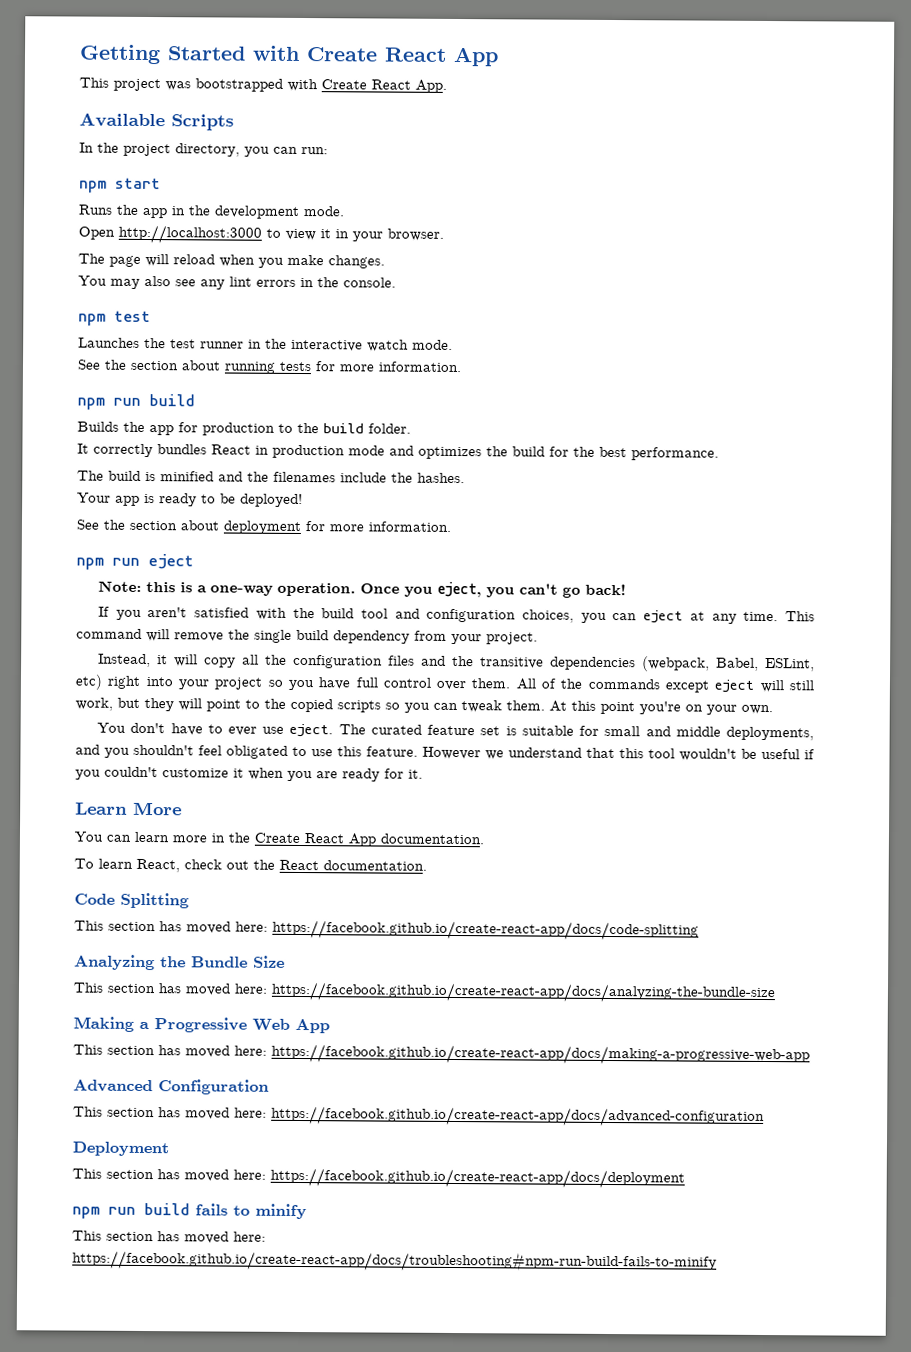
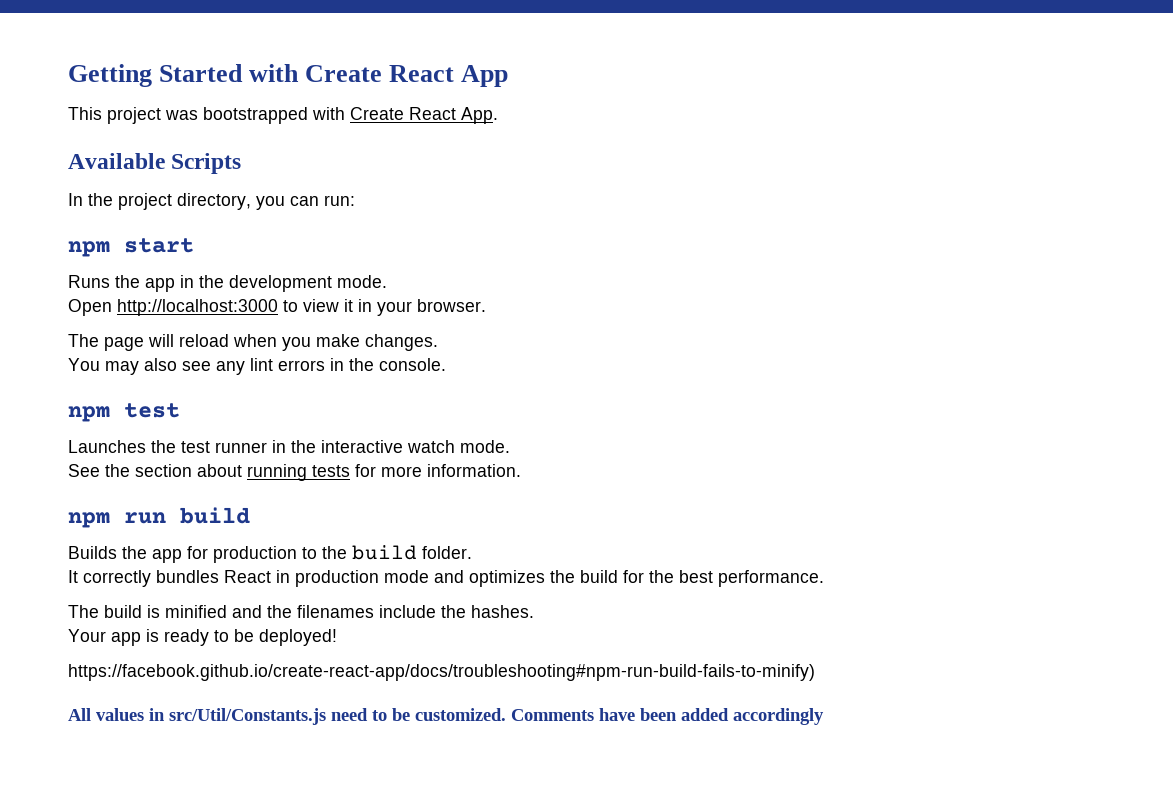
- See the section about deployment for more information.
- npm run eject
- Note: this is a one-way operation. Once you eject, you can't go back!
- If you aren't satisfied with the build tool and configuration choices, you can eject at any time. This command will remove the single build dependency from your project.
- Instead, it will copy all the configuration files and the transitive dependencies (webpack, Babel, ESLint, etc) right into your project so you have full control over them. All of the commands except eject will still work, but they will point to the copied scripts so you can tweak them. At this point you're on your own.
- You don't have to ever use eject. The curated feature set is suitable for small and middle deployments, and you shouldn't feel obligated to use this feature. However we understand that this tool wouldn't be useful if you couldn't customize it when you are ready for it.
- Learn More
- You can learn more in the Create React App documentation.
- To learn React, check out the React documentation.
- Code Splitting
- This section has moved here: https://facebook.github.io/create-react-app/docs/code-splitting
- Analyzing the Bundle Size
- This section has moved here: https://facebook.github.io/create-react-app/docs/analyzing-the-bundle-size
- Making a Progressive Web App
- This section has moved here: https://facebook.github.io/create-react-app/docs/making-a-progressive-web-app
- Advanced Configuration
- This section has moved here: https://facebook.github.io/create-react-app/docs/advanced-configuration
- Deployment
- This section has moved here: https://facebook.github.io/create-react-app/docs/deployment
- npm run build fails to minify
- This section has moved here: https://facebook.github.io/create-react-app/docs/troubleshooting#npm-run-build-fails-to-minify
+ https://facebook.github.io/create-react-app/docs/troubleshooting#npm-run-build-fails-to-minify)
+ All values in src/Util/Constants.js need to be customized. Comments have been added accordingly

